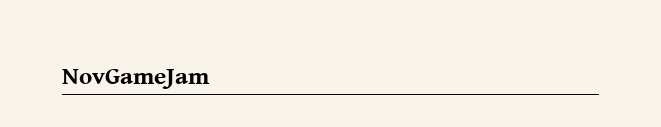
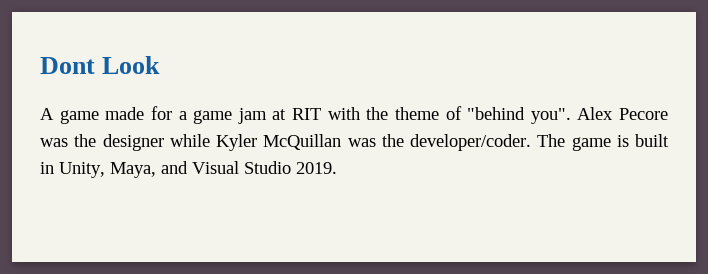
- NovGameJam
+ Dont Look
+ A game made for a game jam at RIT with the theme of "behind you". Alex Pecore was the designer while Kyler McQuillan was the developer/coder. The game is built in Unity, Maya, and Visual Studio 2019.

